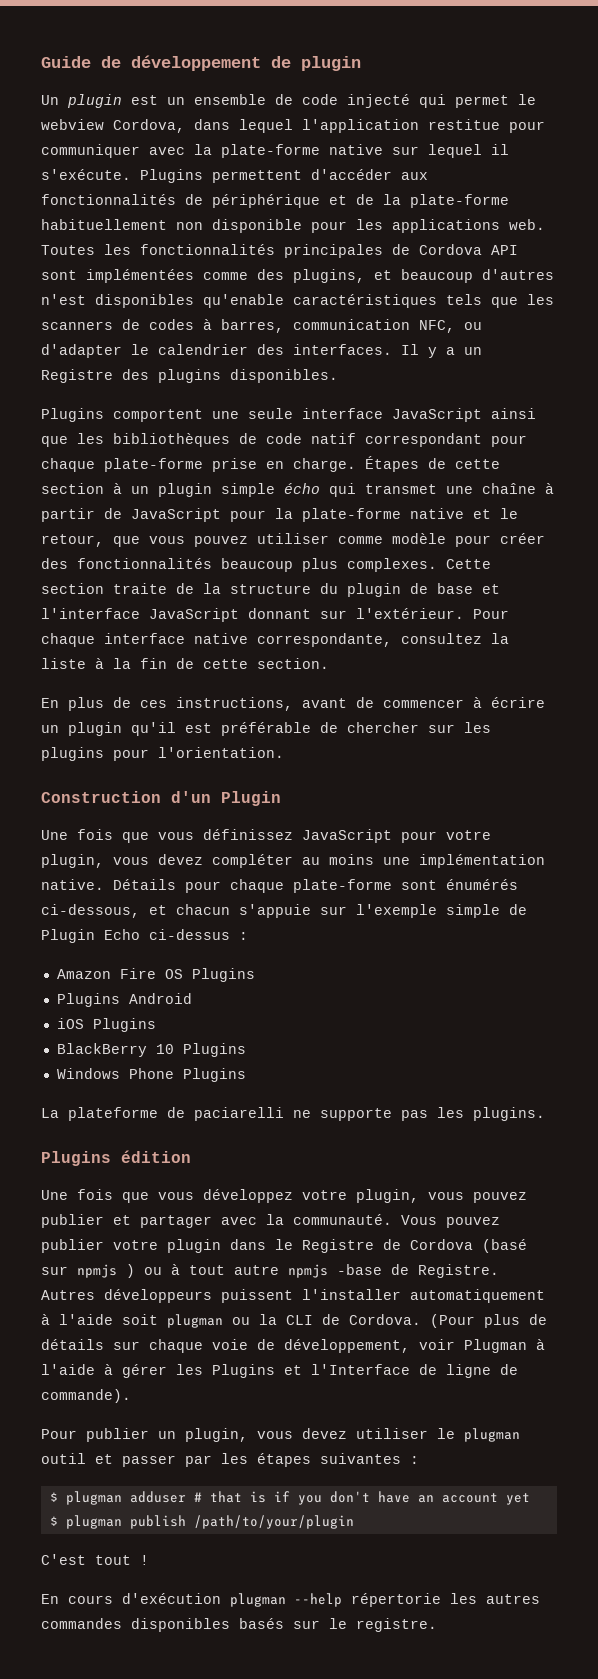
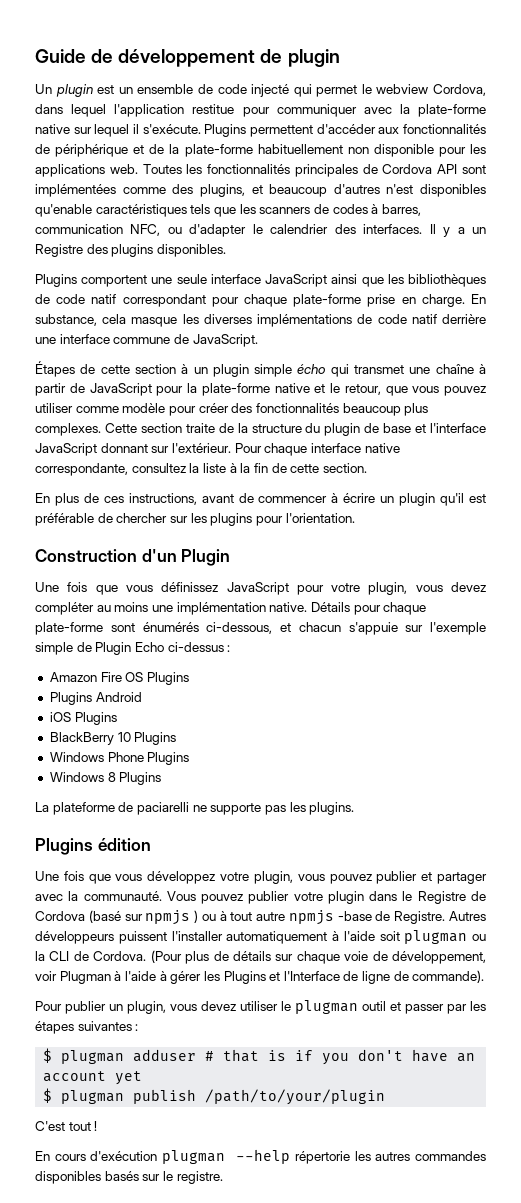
- Plugins comportent une seule interface JavaScript ainsi que les bibliothèques de code natif correspondant pour chaque plate-forme prise en charge. Étapes de cette section à un plugin simple écho qui transmet une chaîne à partir de JavaScript pour la plate-forme native et le retour, que vous pouvez utiliser comme modèle pour créer des fonctionnalités beaucoup plus complexes.
+ Plugins comportent une seule interface JavaScript ainsi que les bibliothèques de code natif correspondant pour chaque plate-forme prise en charge. En substance, cela masque les diverses implémentations de code natif derrière une interface commune de JavaScript.
+ Étapes de cette section à un plugin simple écho qui transmet une chaîne à partir de JavaScript pour la plate-forme native et le retour, que vous pouvez utiliser comme modèle pour créer des fonctionnalités beaucoup plus complexes.
+ Windows 8 Plugins

